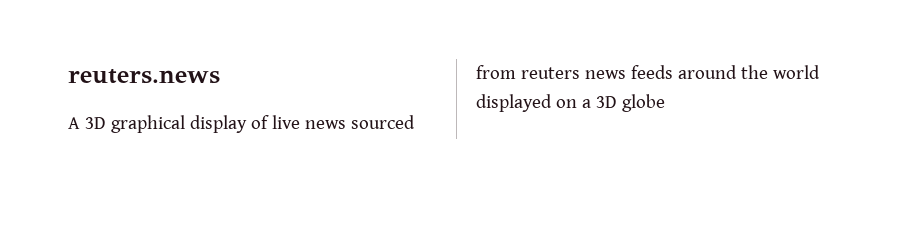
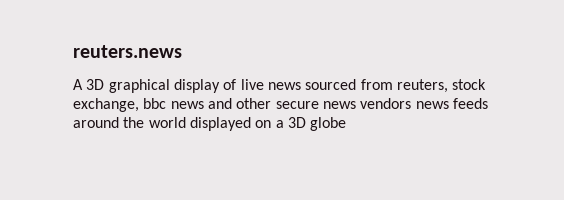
- A 3D graphical display of live news sourced from reuters news feeds around the world displayed on a 3D globe
+ A 3D graphical display of live news sourced from reuters, stock exchange, bbc news and other secure news vendors news feeds around the world displayed on a 3D globe

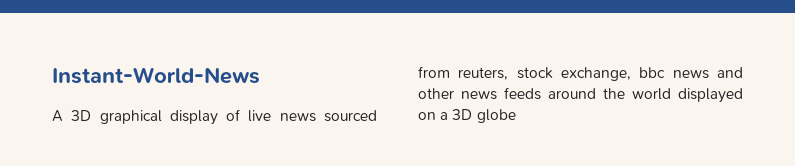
- reuters.news
+ Instant-World-News
- A 3D graphical display of live news sourced from reuters, stock exchange, bbc news and other secure news vendors news feeds around the world displayed on a 3D globe
+ A 3D graphical display of live news sourced from reuters, stock exchange, bbc news and other news feeds around the world displayed on a 3D globe

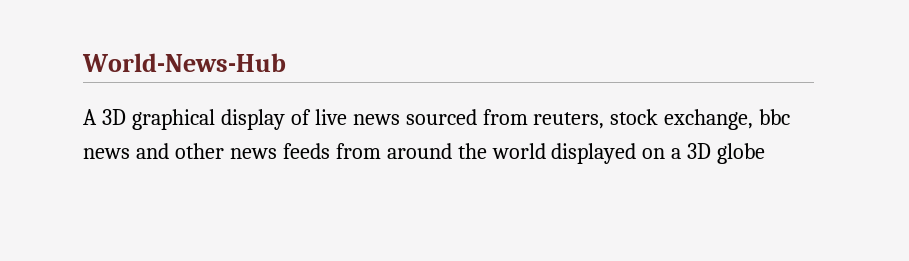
- Instant-World-News
+ World-News-Hub
- A 3D graphical display of live news sourced from reuters, stock exchange, bbc news and other news feeds around the world displayed on a 3D globe
+ A 3D graphical display of live news sourced from reuters, stock exchange, bbc news and other news feeds from around the world displayed on a 3D globe

